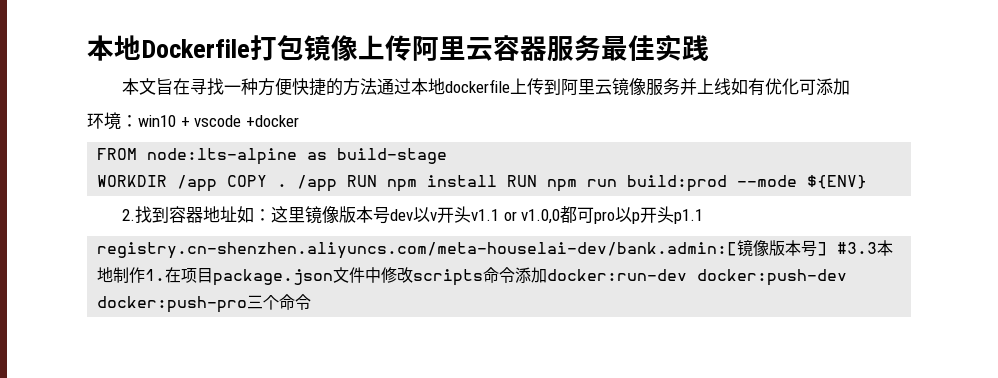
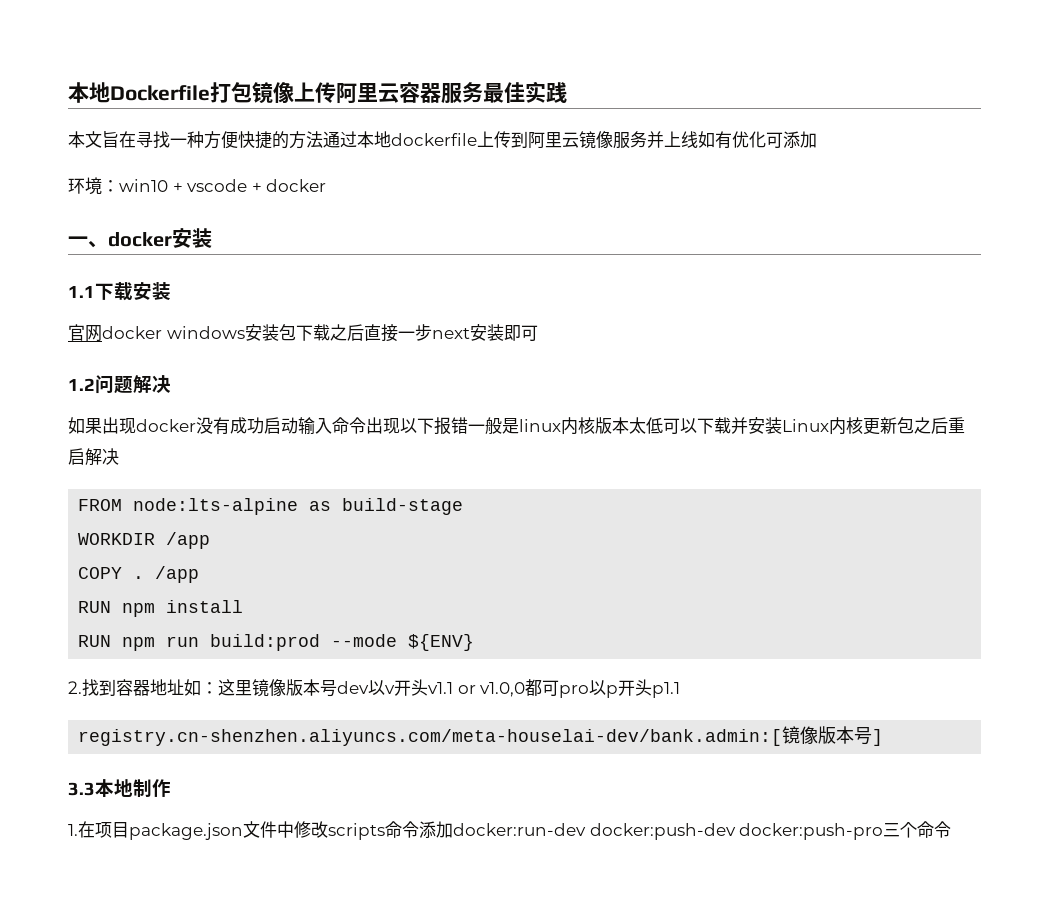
- 环境：win10 + vscode +docker
+ 环境：win10 + vscode + docker
+ 一、docker安装
+ 1.1下载安装
+ 官网docker windows安装包下载之后直接一步next安装即可
+ 1.2问题解决
+ 如果出现docker没有成功启动输入命令出现以下报错一般是linux内核版本太低可以下载并安装Linux内核更新包之后重启解决
- WORKDIR /app COPY . /app RUN npm install RUN npm run build:prod --mode ${ENV}
+ WORKDIR /app
+ COPY . /app
+ RUN npm install
+ RUN npm run build:prod --mode ${ENV}
- registry.cn-shenzhen.aliyuncs.com/meta-houselai-dev/bank.admin:[镜像版本号] #3.3本地制作1.在项目package.json文件中修改scripts命令添加docker:run-dev docker:push-dev docker:push-pro三个命令
+ registry.cn-shenzhen.aliyuncs.com/meta-houselai-dev/bank.admin:[镜像版本号]
+ 3.3本地制作
+ 1.在项目package.json文件中修改scripts命令添加docker:run-dev docker:push-dev docker:push-pro三个命令

